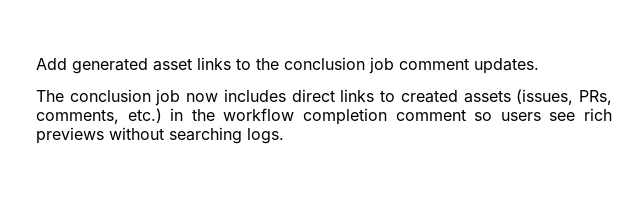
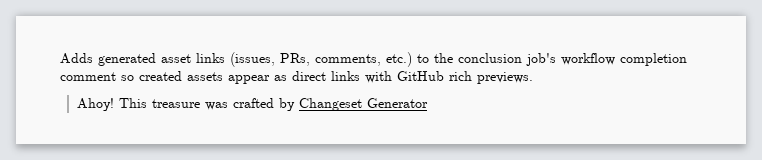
- Add generated asset links to the conclusion job comment updates.
- The conclusion job now includes direct links to created assets (issues, PRs, comments, etc.) in the workflow completion comment so users see rich previews without searching logs.
+ Adds generated asset links (issues, PRs, comments, etc.) to the conclusion job's workflow completion comment so created assets appear as direct links with GitHub rich previews.
+ Ahoy! This treasure was crafted by Changeset Generator

